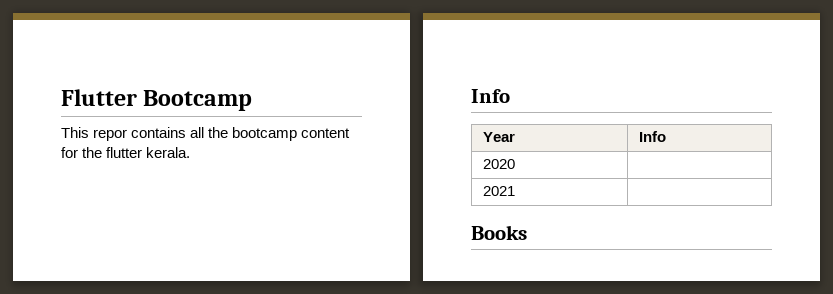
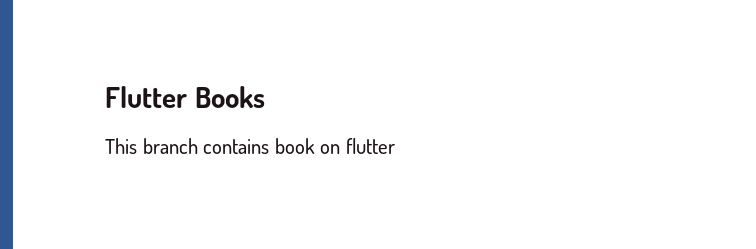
- Flutter Bootcamp
+ Flutter Books
- This repor contains all the bootcamp content for the flutter kerala.
- Info
- Year | Info
- 2020 |
- 2021 |
- Books
+ This branch contains book on flutter

